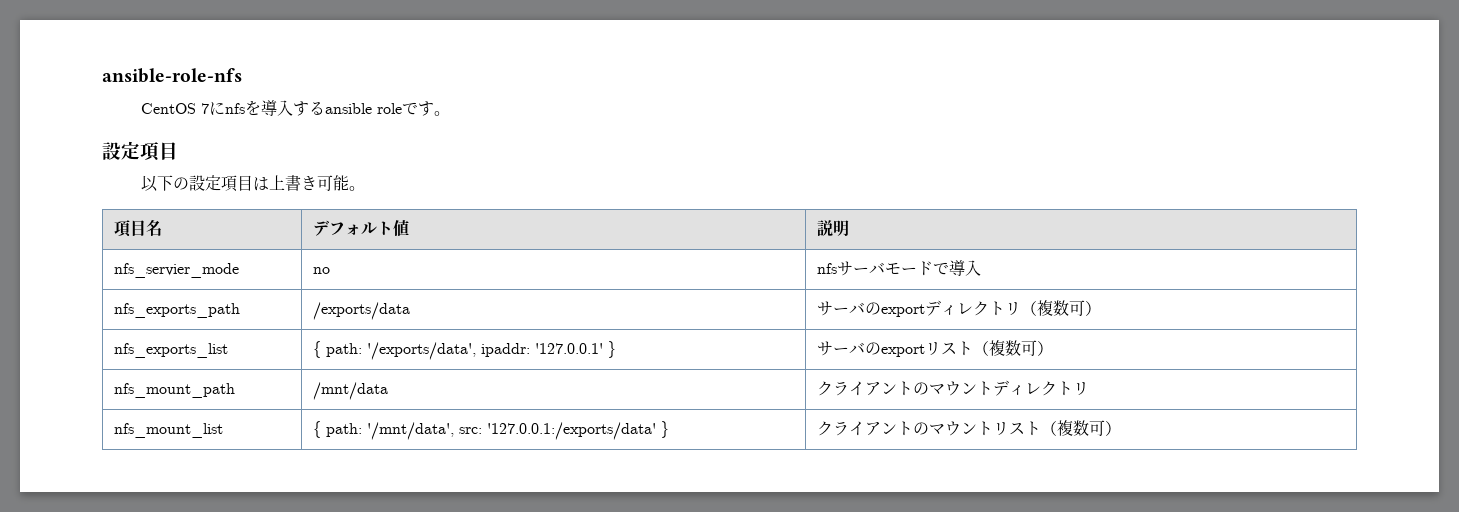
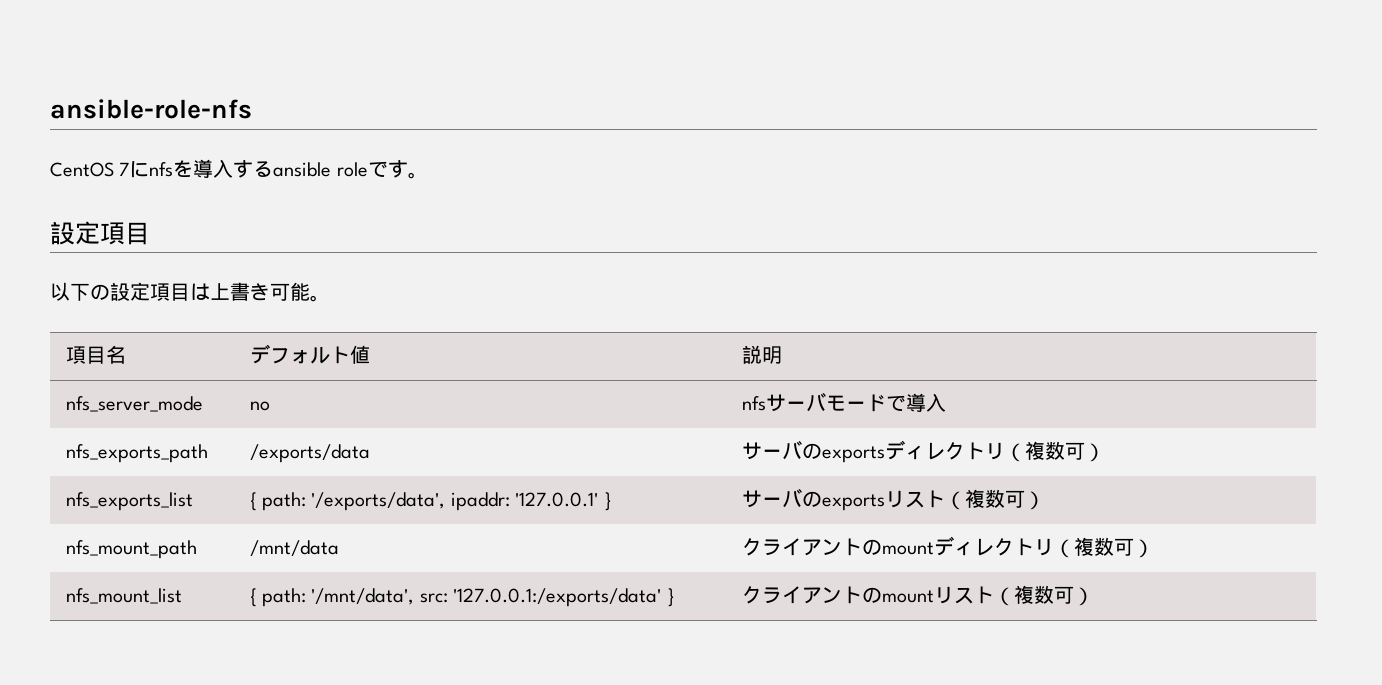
- nfs_servier_mode | no | nfsサーバモードで導入
+ nfs_server_mode | no | nfsサーバモードで導入
- nfs_exports_path | /exports/data | サーバのexportディレクトリ（複数可）
+ nfs_exports_path | /exports/data | サーバのexportsディレクトリ（複数可）
- nfs_exports_list | { path: '/exports/data', ipaddr: '127.0.0.1' } | サーバのexportリスト（複数可）
+ nfs_exports_list | { path: '/exports/data', ipaddr: '127.0.0.1' } | サーバのexportsリスト（複数可）
- nfs_mount_path | /mnt/data | クライアントのマウントディレクトリ
+ nfs_mount_path | /mnt/data | クライアントのmountディレクトリ（複数可）
- nfs_mount_list | { path: '/mnt/data', src: '127.0.0.1:/exports/data' } | クライアントのマウントリスト（複数可）
+ nfs_mount_list | { path: '/mnt/data', src: '127.0.0.1:/exports/data' } | クライアントのmountリスト（複数可）

